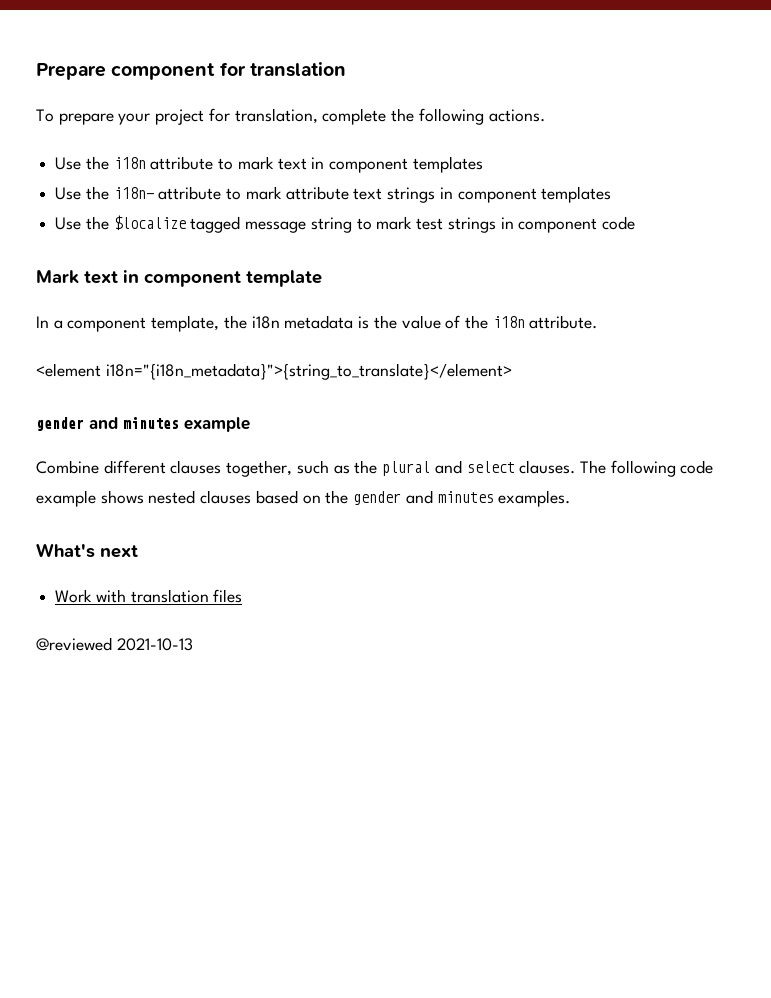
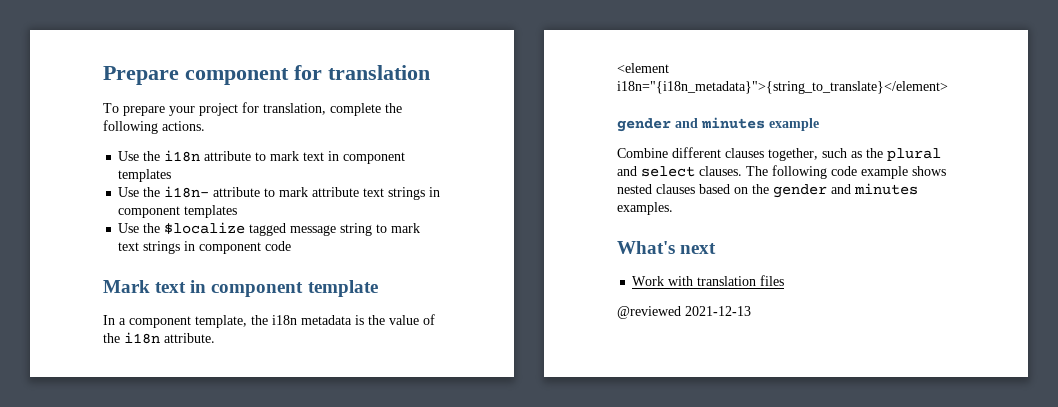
- Use the $localize tagged message string to mark test strings in component code
+ Use the $localize tagged message string to mark text strings in component code
- @reviewed 2021-10-13
+ @reviewed 2021-12-13

